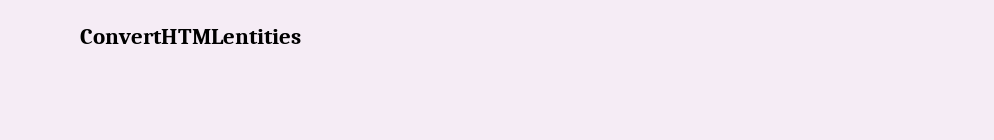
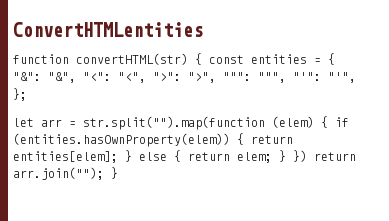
+ function convertHTML(str) { const entities = { "&": "&", "<": "<", ">": ">", """: """, "'": "'", };
+ let arr = str.split("").map(function (elem) { if (entities.hasOwnProperty(elem)) { return entities[elem]; } else { return elem; } }) return arr.join(""); }

